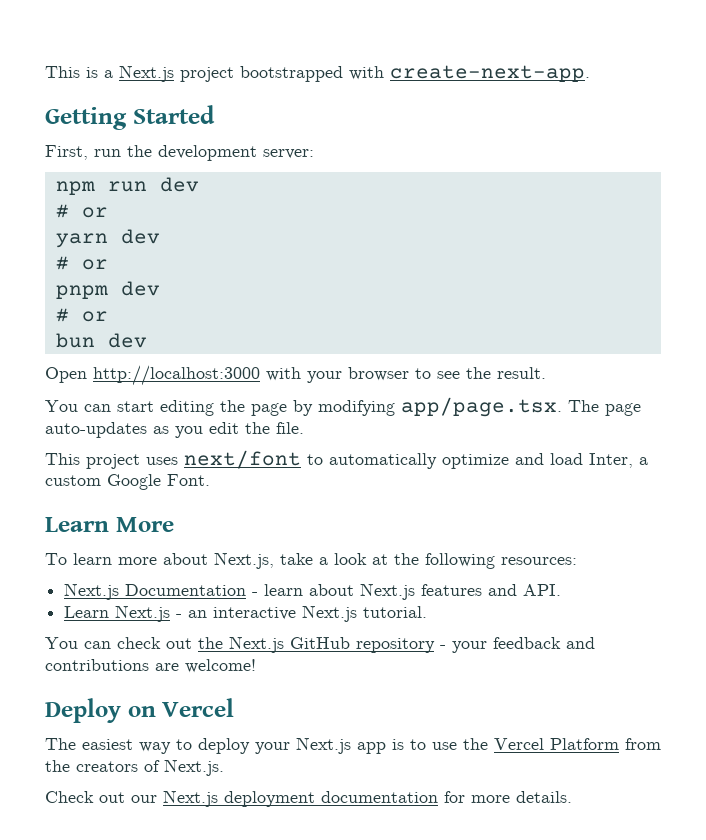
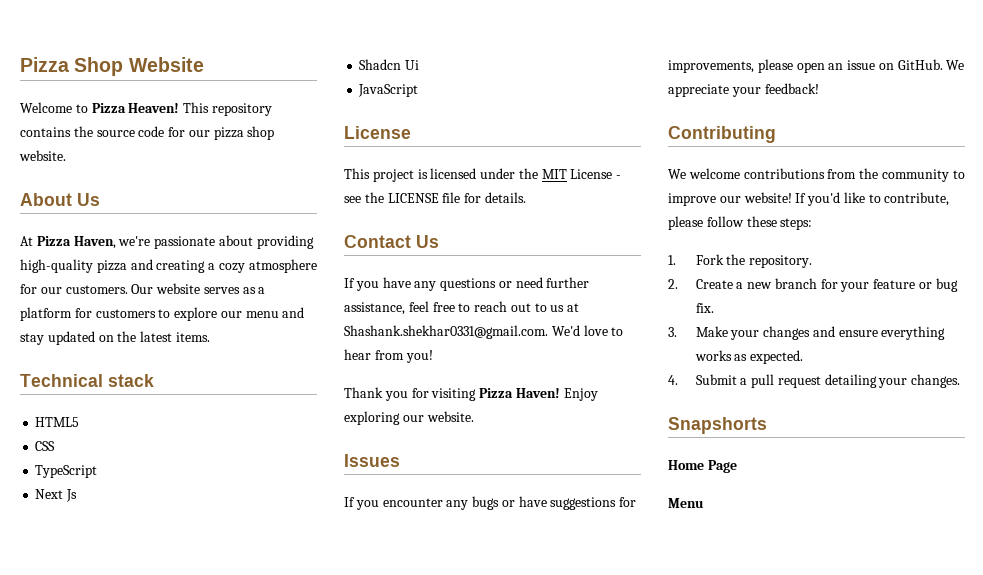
- This is a Next.js project bootstrapped with create-next-app.
- Getting Started
- First, run the development server:
- npm run dev
- # or
- yarn dev
- # or
- pnpm dev
- # or
- bun dev
- Open http://localhost:3000 with your browser to see the result.
- You can start editing the page by modifying app/page.tsx. The page auto-updates as you edit the file.
- This project uses next/font to automatically optimize and load Inter, a custom Google Font.
- Learn More
- To learn more about Next.js, take a look at the following resources:
- Next.js Documentation - learn about Next.js features and API.
- Learn Next.js - an interactive Next.js tutorial.
- You can check out the Next.js GitHub repository - your feedback and contributions are welcome!
- Deploy on Vercel
- The easiest way to deploy your Next.js app is to use the Vercel Platform from the creators of Next.js.
- Check out our Next.js deployment documentation for more details.
+ Pizza Shop Website
+ Welcome to Pizza Heaven! This repository contains the source code for our pizza shop website.
+ About Us
+ At Pizza Haven, we're passionate about providing high-quality pizza and creating a cozy atmosphere for our customers. Our website serves as a platform for customers to explore our menu and stay updated on the latest items.
+ Technical stack
+ HTML5
+ CSS
+ TypeScript
+ Next Js
+ Shadcn Ui
+ JavaScript
+ License
+ This project is licensed under the MIT License - see the LICENSE file for details.
+ Contact Us
+ If you have any questions or need further assistance, feel free to reach out to us at Shashank.shekhar0331@gmail.com. We'd love to hear from you!
+ Thank you for visiting Pizza Haven! Enjoy exploring our website.
+ Issues
+ If you encounter any bugs or have suggestions for improvements, please open an issue on GitHub. We appreciate your feedback!
+ Contributing
+ We welcome contributions from the community to improve our website! If you'd like to contribute, please follow these steps:
+ 1. Fork the repository.
+ 2. Create a new branch for your feature or bug fix.
+ 3. Make your changes and ensure everything works as expected.
+ 4. Submit a pull request detailing your changes.
+ Snapshorts
+ Home Page
+ Menu

